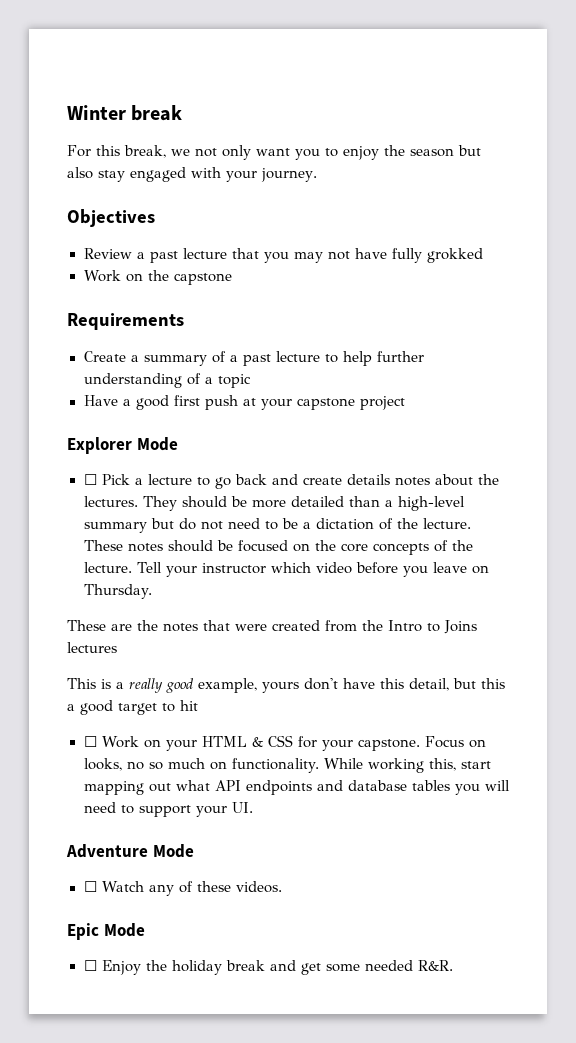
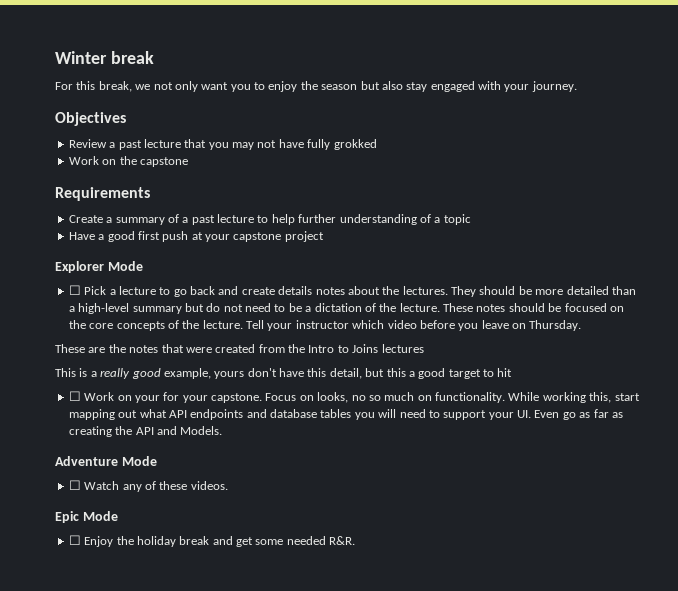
- ☐ Work on your HTML & CSS for your capstone.
+ ☐ Work on your for your capstone.
- While working this, start mapping out what API endpoints and database tables you will need to support your UI.
+ While working this, start mapping out what API endpoints and database tables you will need to support your UI. Even go as far as creating the API and Models.

